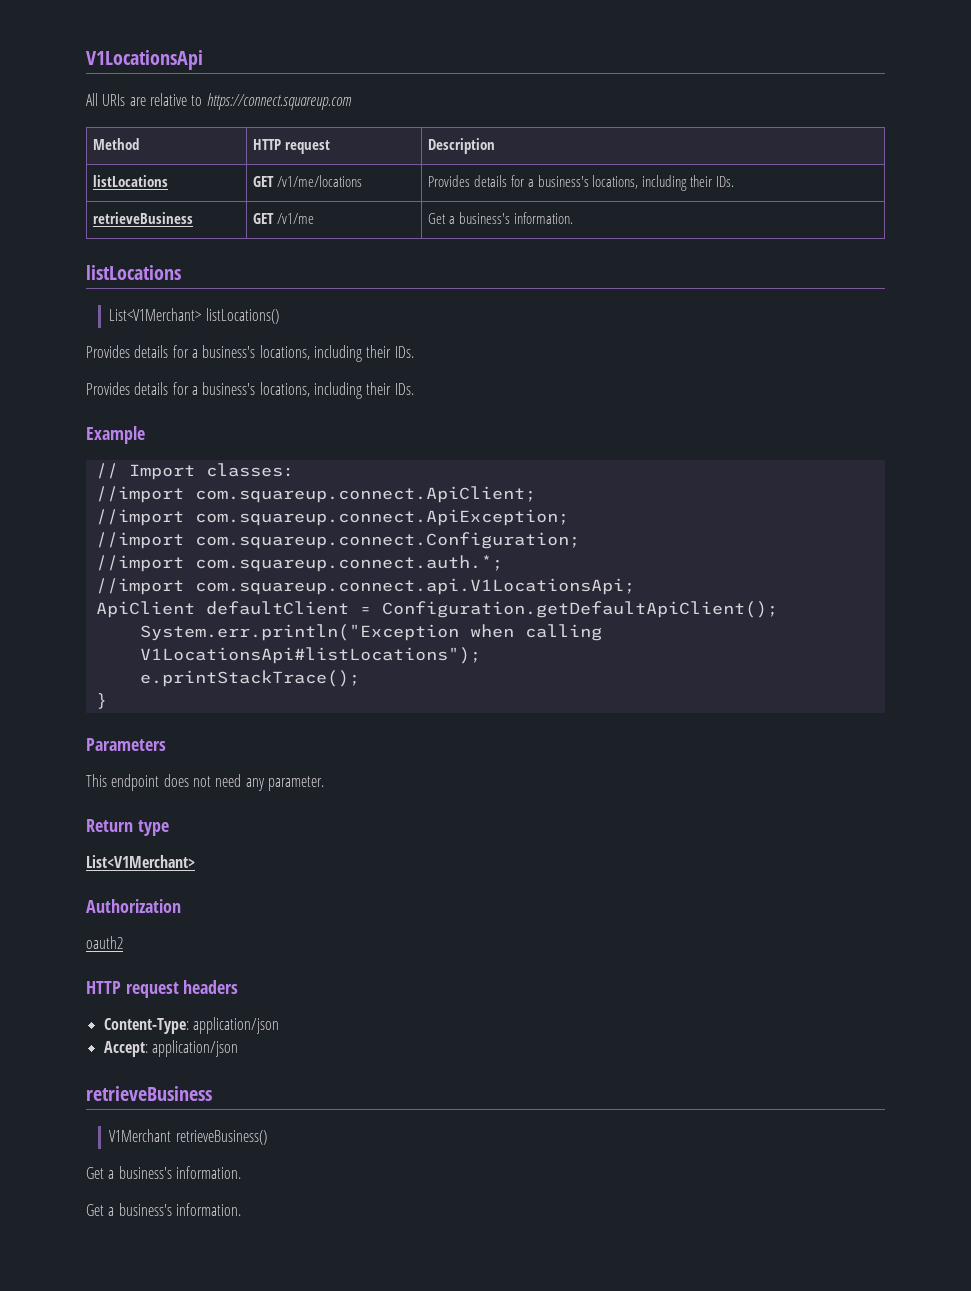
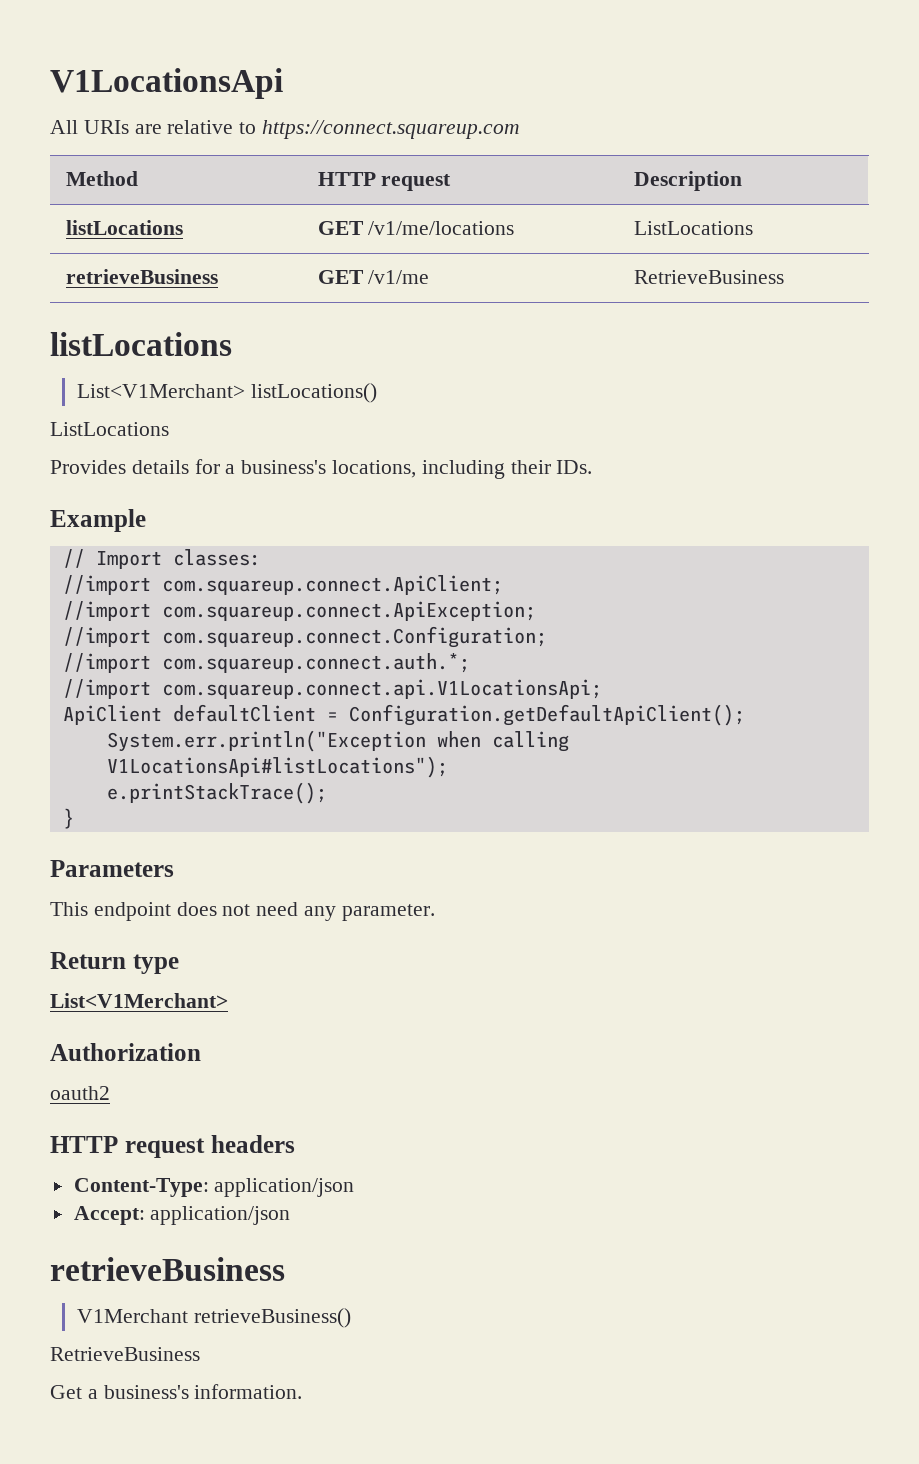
- listLocations | GET /v1/me/locations | Provides details for a business's locations, including their IDs.
+ listLocations | GET /v1/me/locations | ListLocations
- retrieveBusiness | GET /v1/me | Get a business's information.
+ retrieveBusiness | GET /v1/me | RetrieveBusiness
  List<V1Merchant> listLocations()
- Provides details for a business's locations, including their IDs.
+ ListLocations
  V1Merchant retrieveBusiness()
- Get a business's information.
+ RetrieveBusiness

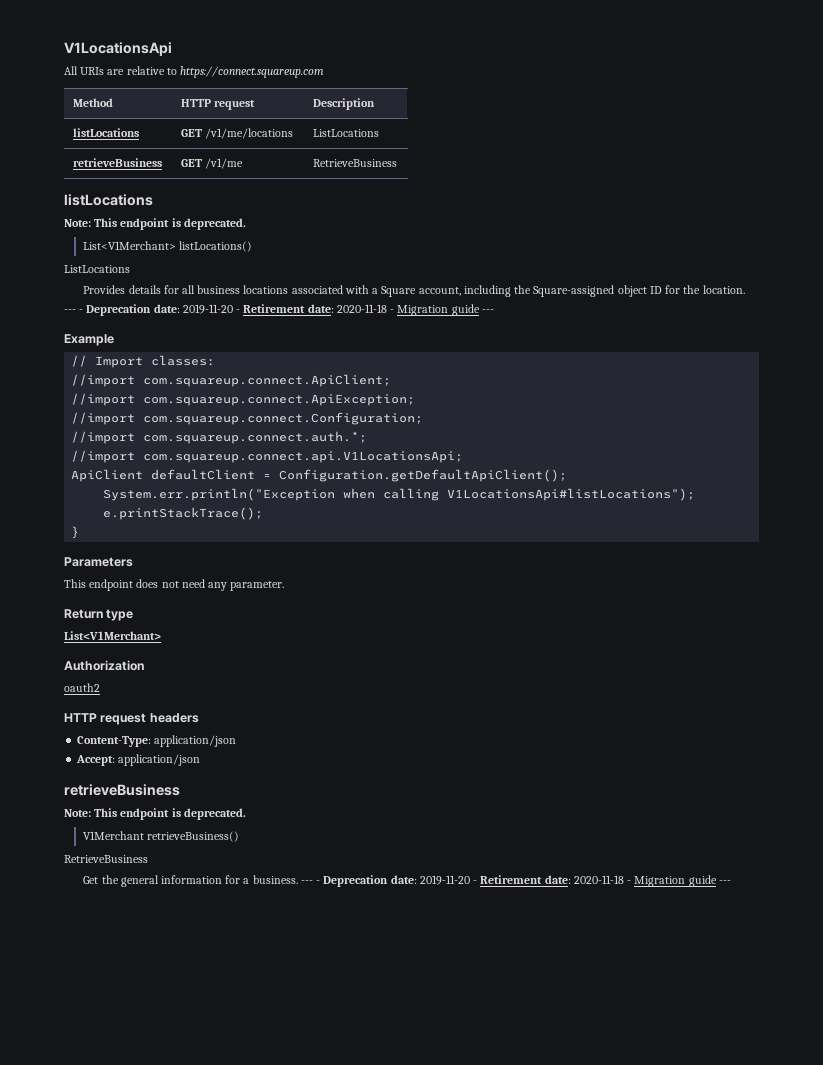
  retrieveBusiness | GET /v1/me | RetrieveBusiness
  listLocations
+ Note: This endpoint is deprecated.
- Provides details for a business's locations, including their IDs.
+ Provides details for all business locations associated with a Square account, including the Square-assigned object ID for the location. --- - Deprecation date: 2019-11-20 - Retirement date: 2020-11-18 - Migration guide ---
  Accept: application/json
  retrieveBusiness
+ Note: This endpoint is deprecated.
- Get a business's information.
+ Get the general information for a business. --- - Deprecation date: 2019-11-20 - Retirement date: 2020-11-18 - Migration guide ---

